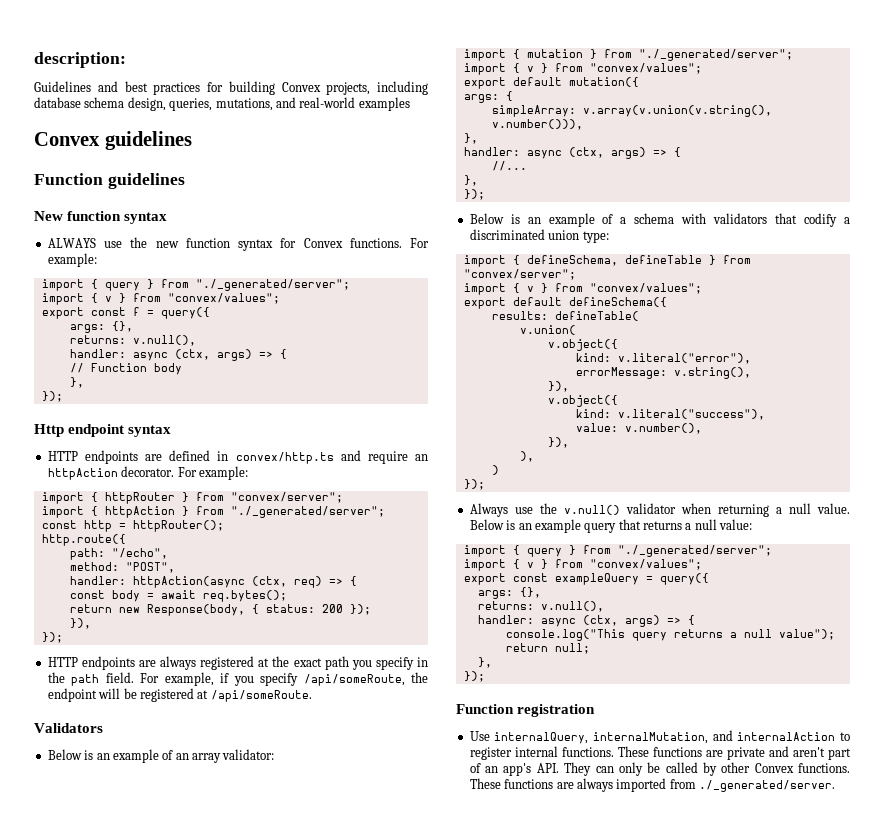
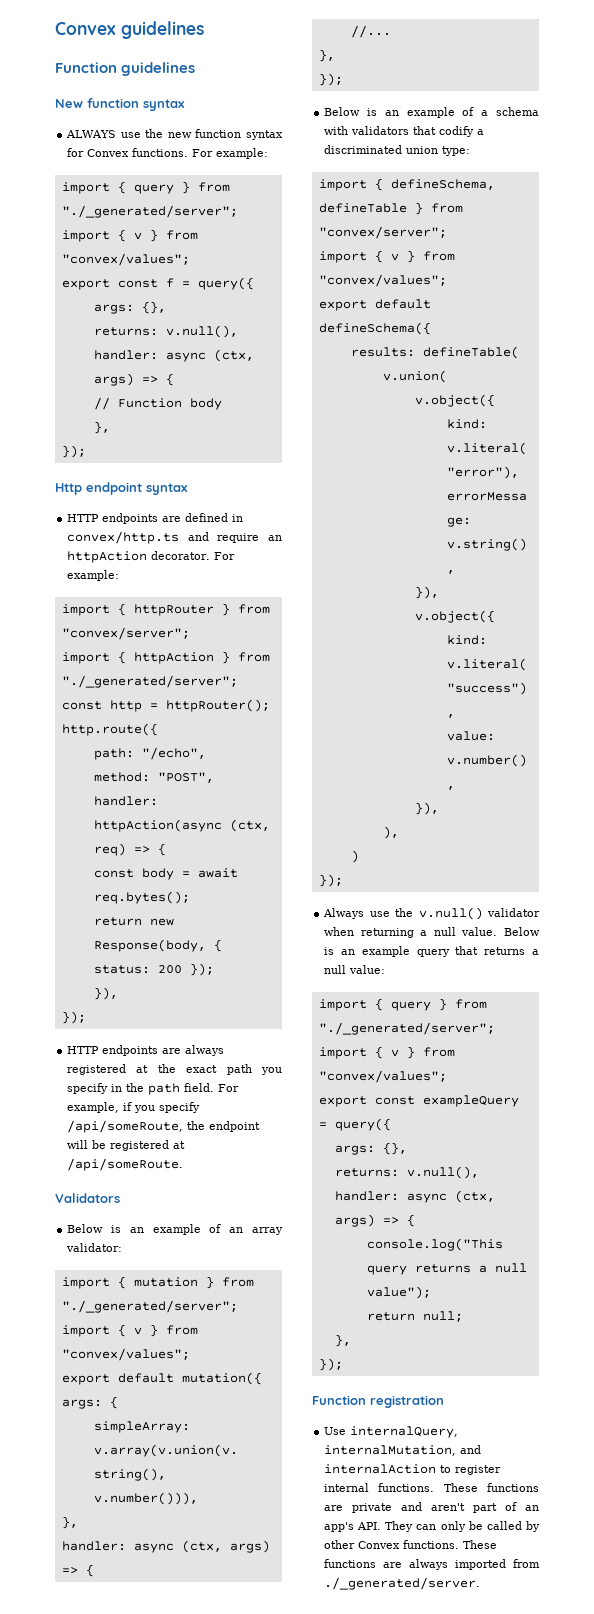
- description:
- Guidelines and best practices for building Convex projects, including database schema design, queries, mutations, and real-world examples

